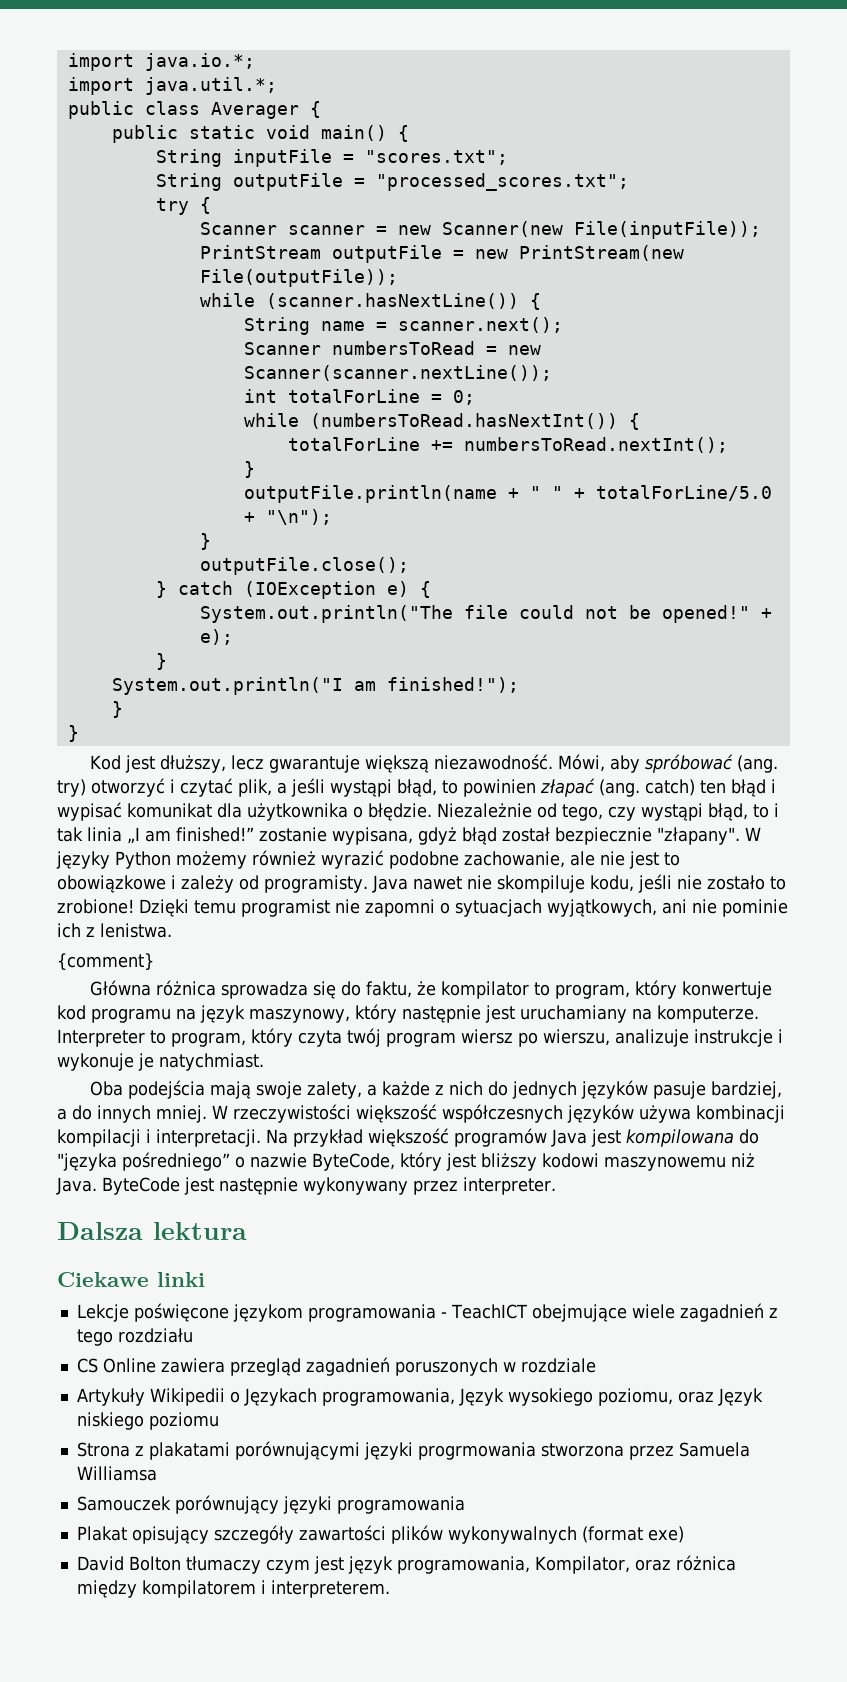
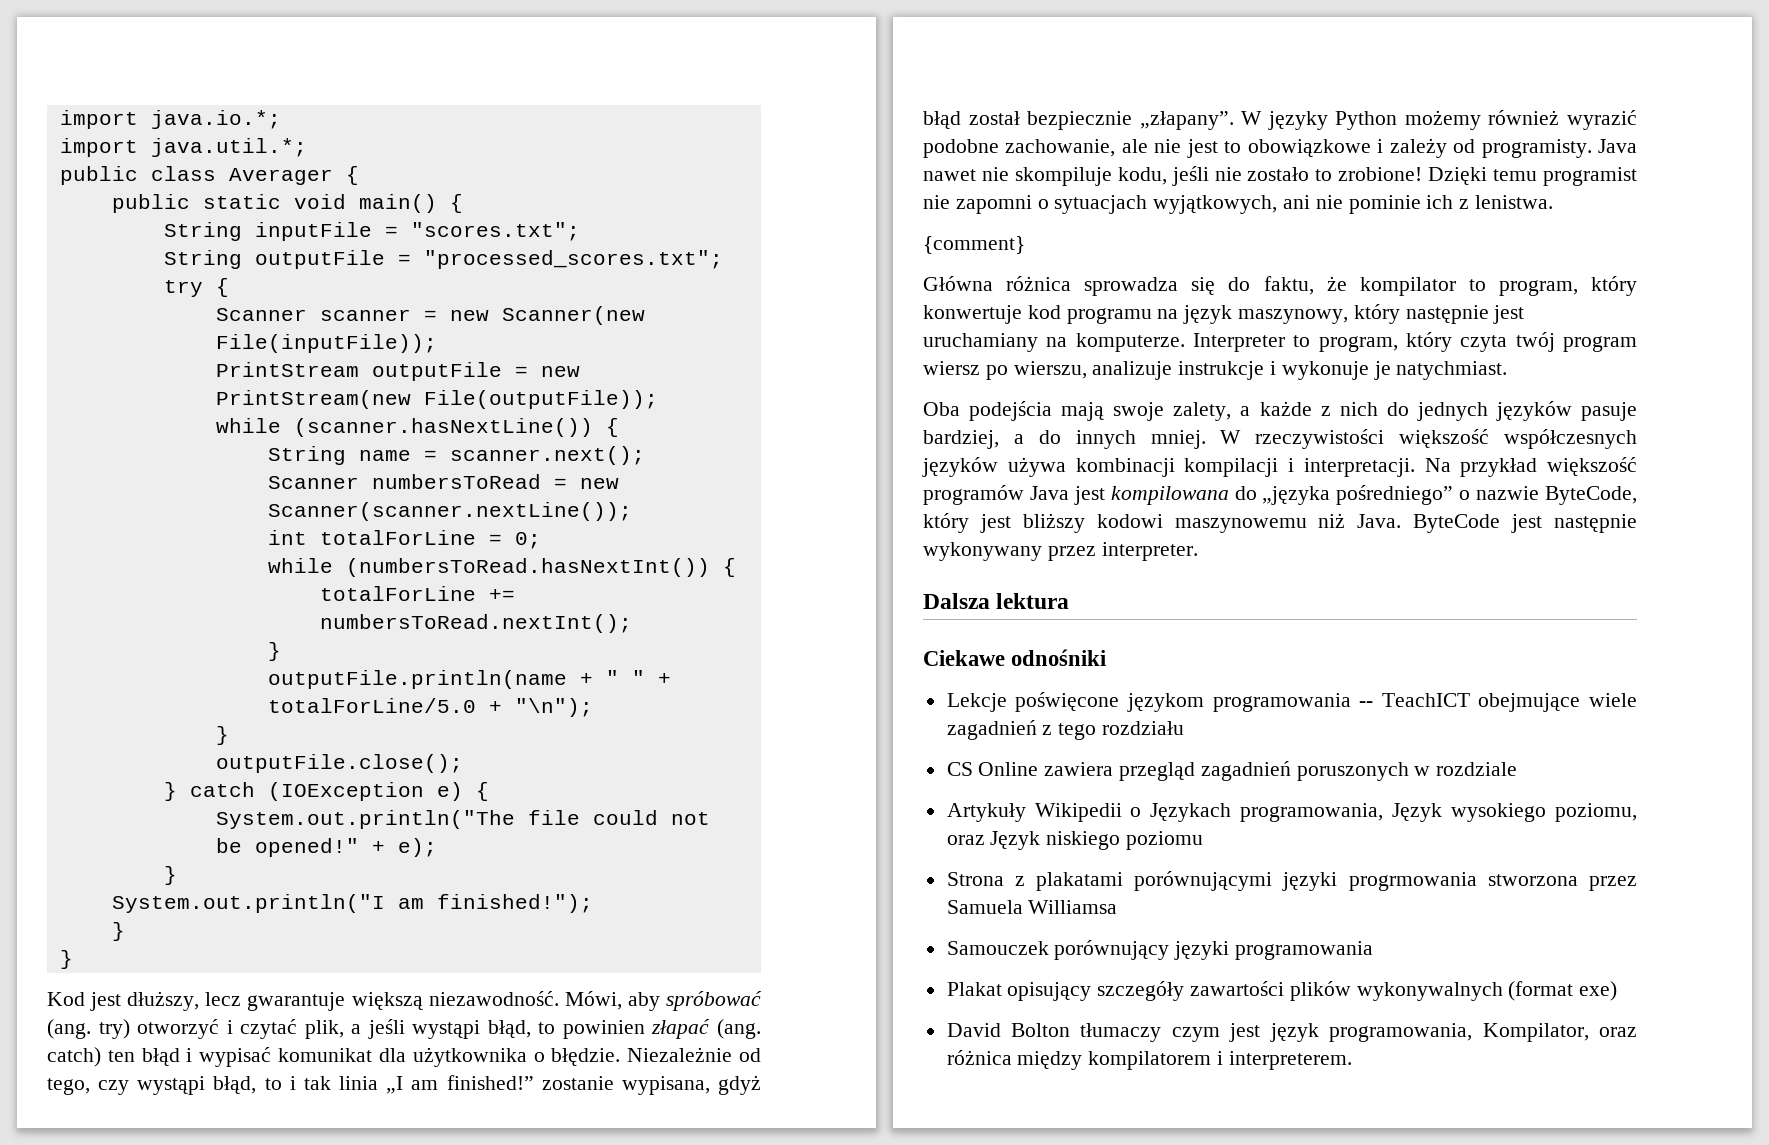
- Niezależnie od tego, czy wystąpi błąd, to i tak linia „I am finished!” zostanie wypisana, gdyż błąd został bezpiecznie "złapany".
+ Niezależnie od tego, czy wystąpi błąd, to i tak linia „I am finished!” zostanie wypisana, gdyż błąd został bezpiecznie „złapany”.
- Na przykład większość programów Java jest kompilowana do "języka pośredniego” o nazwie ByteCode, który jest bliższy kodowi maszynowemu niż Java.
+ Na przykład większość programów Java jest kompilowana do „języka pośredniego” o nazwie ByteCode, który jest bliższy kodowi maszynowemu niż Java.
- Ciekawe linki
+ Ciekawe odnośniki
- Lekcje poświęcone językom programowania - TeachICT obejmujące wiele zagadnień z tego rozdziału
+ Lekcje poświęcone językom programowania -- TeachICT obejmujące wiele zagadnień z tego rozdziału

